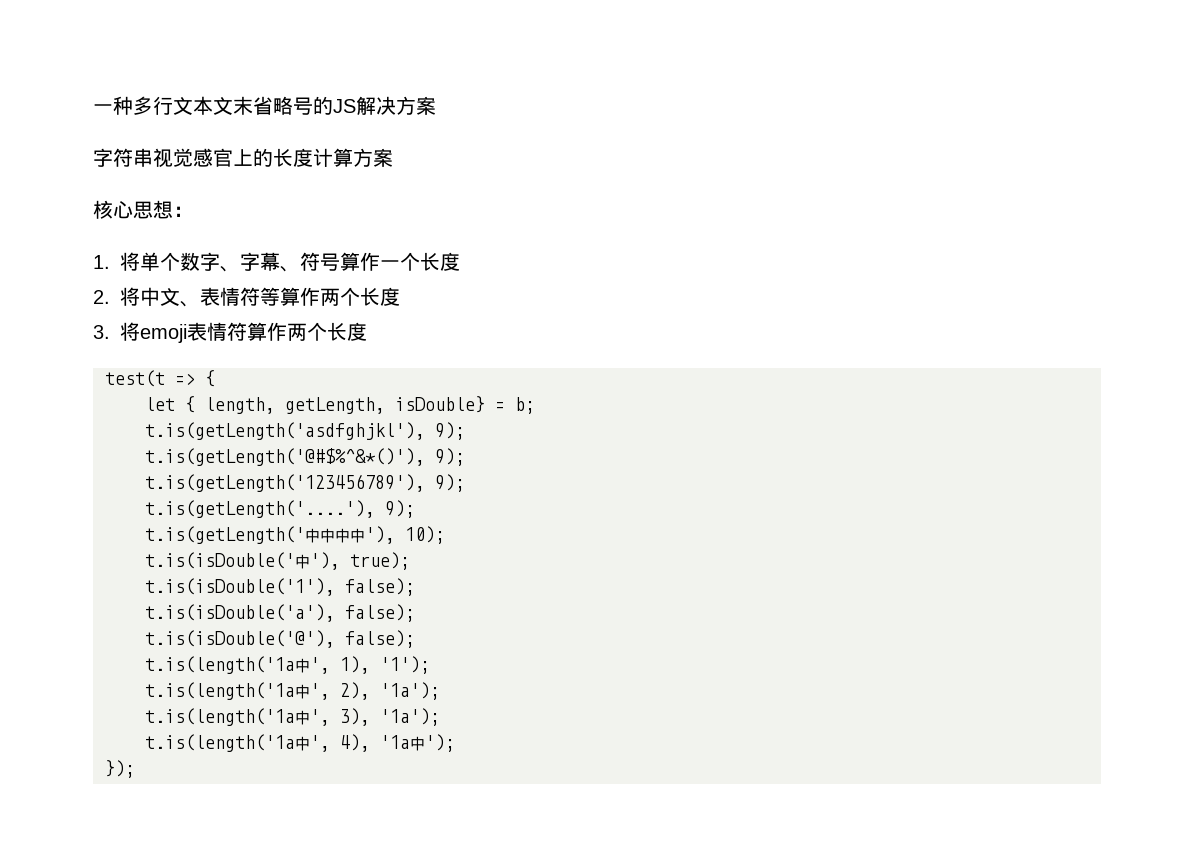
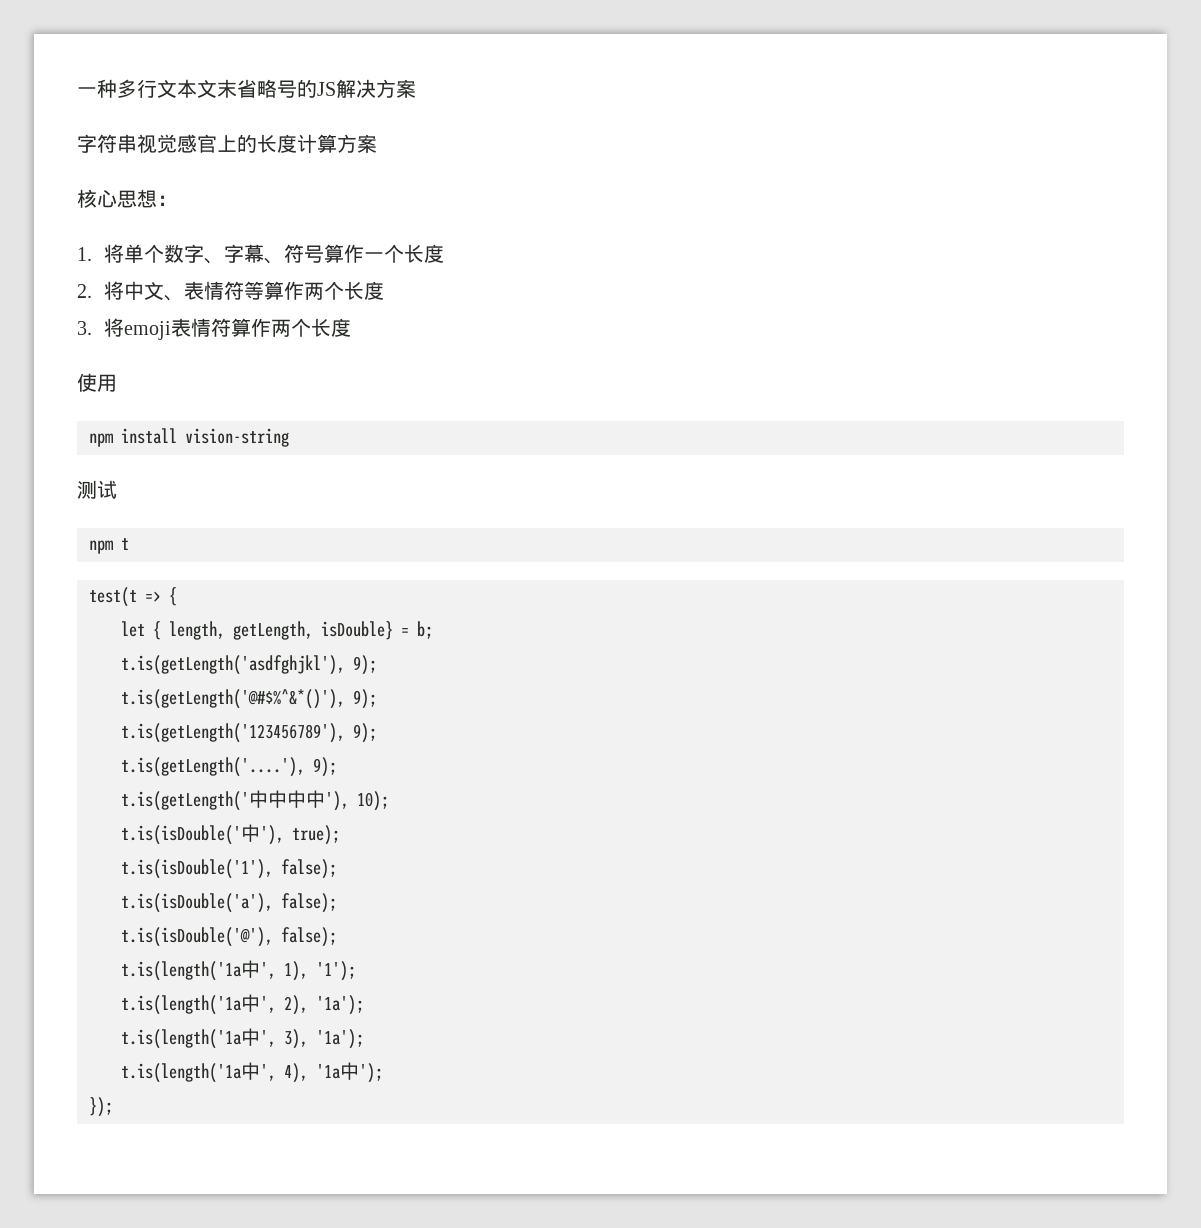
+ 使用
+ npm install vision-string
+ 测试
+ npm t

